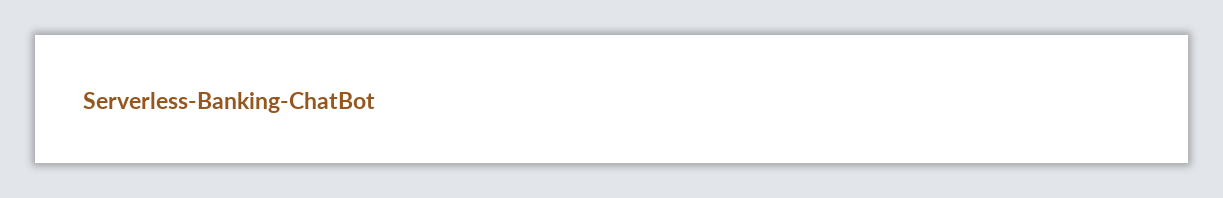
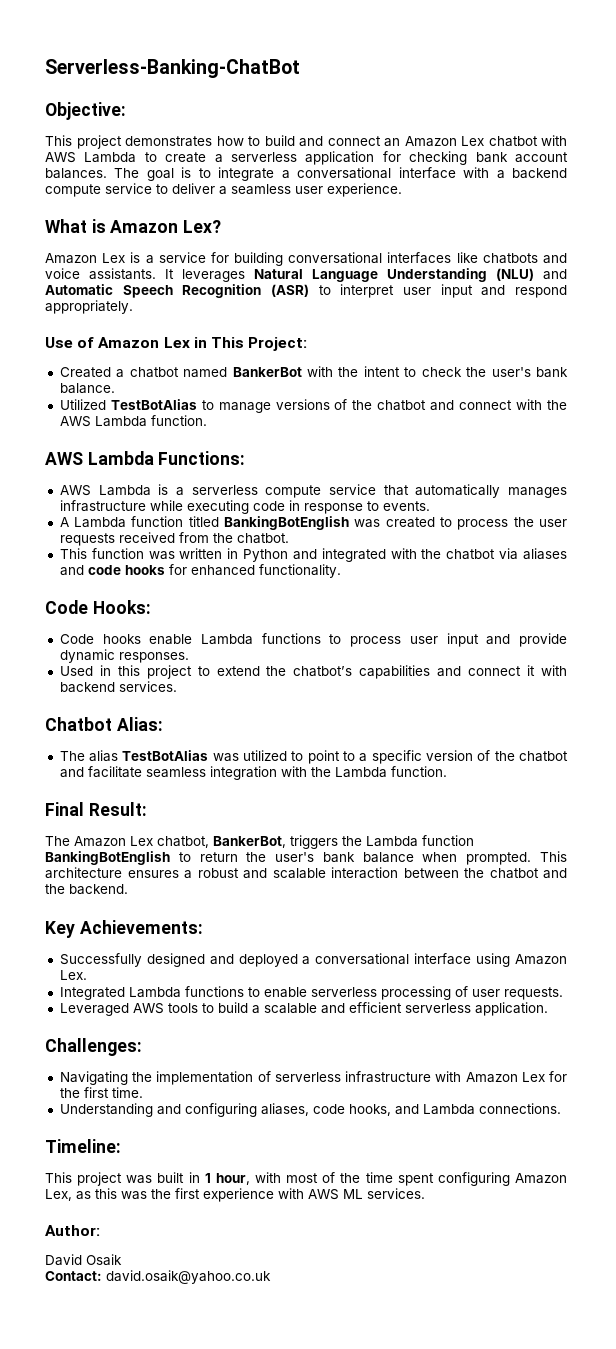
+ Objective:
+ This project demonstrates how to build and connect an Amazon Lex chatbot with AWS Lambda to create a serverless application for checking bank account balances. The goal is to integrate a conversational interface with a backend compute service to deliver a seamless user experience.
+ What is Amazon Lex?
+ Amazon Lex is a service for building conversational interfaces like chatbots and voice assistants. It leverages Natural Language Understanding (NLU) and Automatic Speech Recognition (ASR) to interpret user input and respond appropriately.
+ Use of Amazon Lex in This Project:
+ Created a chatbot named BankerBot with the intent to check the user's bank balance.
+ Utilized TestBotAlias to manage versions of the chatbot and connect with the AWS Lambda function.
+ AWS Lambda Functions:
+ AWS Lambda is a serverless compute service that automatically manages infrastructure while executing code in response to events.
+ A Lambda function titled BankingBotEnglish was created to process the user requests received from the chatbot.
+ This function was written in Python and integrated with the chatbot via aliases and code hooks for enhanced functionality.
+ Code Hooks:
+ Code hooks enable Lambda functions to process user input and provide dynamic responses.
+ Used in this project to extend the chatbot’s capabilities and connect it with backend services.
+ Chatbot Alias:
+ The alias TestBotAlias was utilized to point to a specific version of the chatbot and facilitate seamless integration with the Lambda function.
+ Final Result:
+ The Amazon Lex chatbot, BankerBot, triggers the Lambda function BankingBotEnglish to return the user's bank balance when prompted. This architecture ensures a robust and scalable interaction between the chatbot and the backend.
+ Key Achievements:
+ Successfully designed and deployed a conversational interface using Amazon Lex.
+ Integrated Lambda functions to enable serverless processing of user requests.
+ Leveraged AWS tools to build a scalable and efficient serverless application.
+ Challenges:
+ Navigating the implementation of serverless infrastructure with Amazon Lex for the first time.
+ Understanding and configuring aliases, code hooks, and Lambda connections.
+ Timeline:
+ This project was built in 1 hour, with most of the time spent configuring Amazon Lex, as this was the first experience with AWS ML services.
+ Author:
+ David Osaik
+ Contact: david.osaik@yahoo.co.uk

